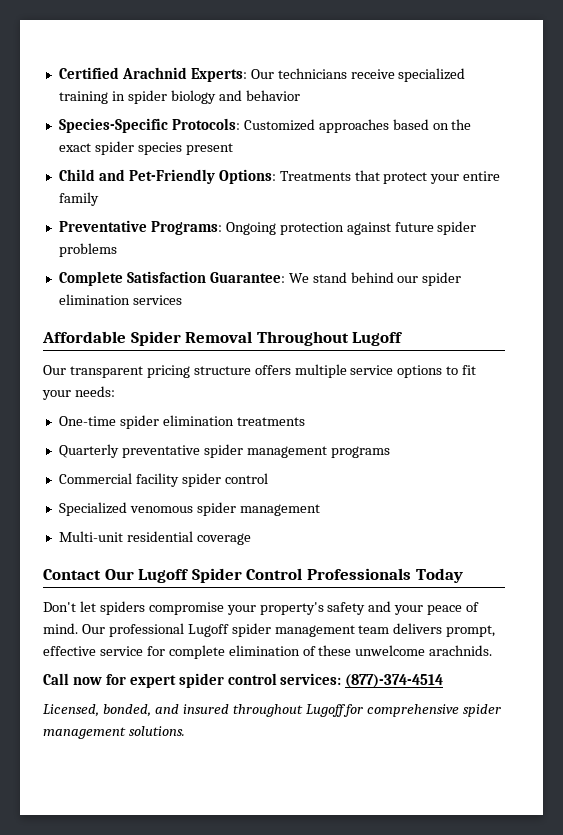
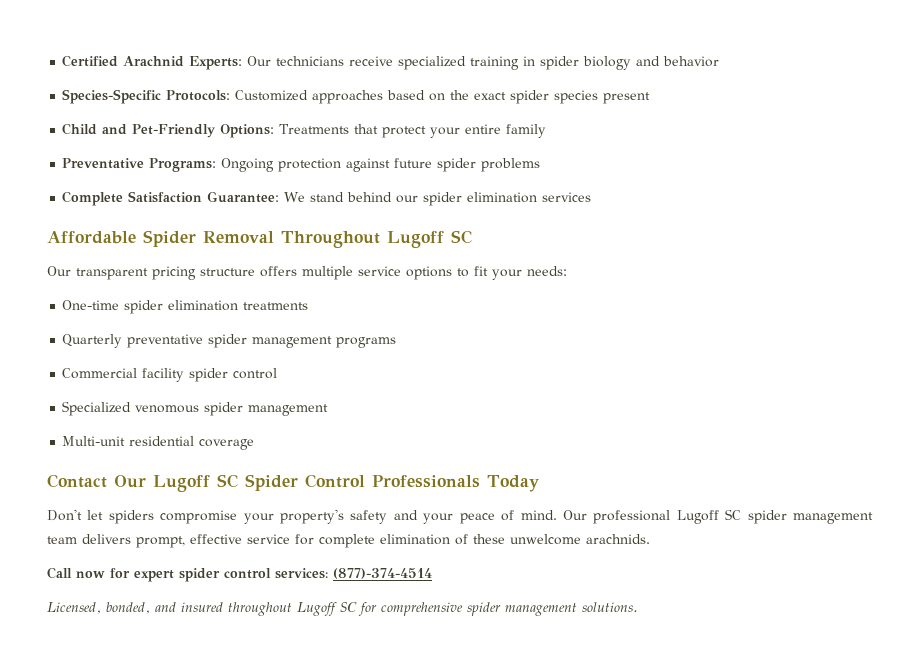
- Affordable Spider Removal Throughout Lugoff
+ Affordable Spider Removal Throughout Lugoff SC
- Contact Our Lugoff Spider Control Professionals Today
+ Contact Our Lugoff SC Spider Control Professionals Today
- Our professional Lugoff spider management team delivers prompt, effective service for complete elimination of these unwelcome arachnids.
+ Our professional Lugoff SC spider management team delivers prompt, effective service for complete elimination of these unwelcome arachnids.
- Licensed, bonded, and insured throughout Lugoff for comprehensive spider management solutions.
+ Licensed, bonded, and insured throughout Lugoff SC for comprehensive spider management solutions.

